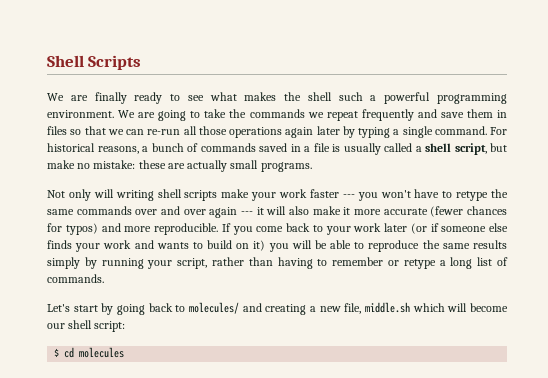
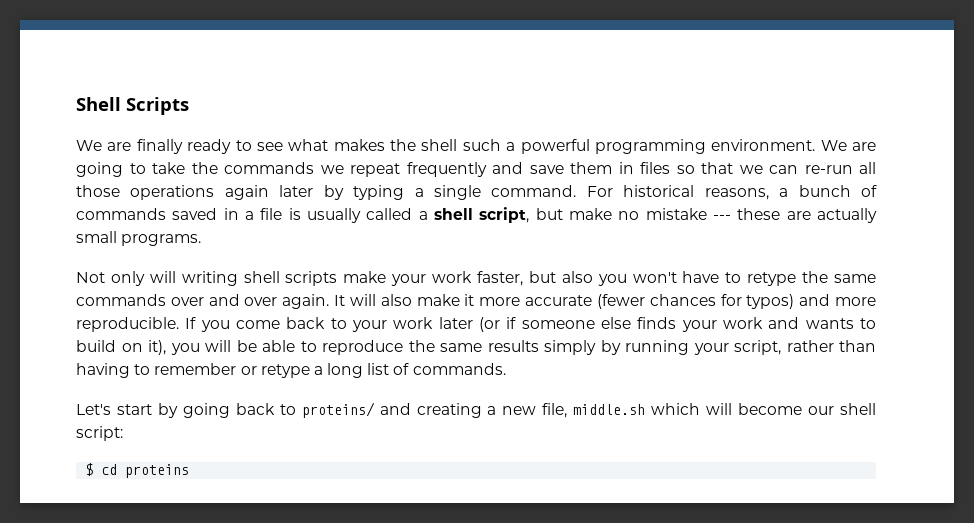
- For historical reasons, a bunch of commands saved in a file is usually called a shell script, but make no mistake: these are actually small programs.
+ For historical reasons, a bunch of commands saved in a file is usually called a shell script, but make no mistake --- these are actually small programs.
- Not only will writing shell scripts make your work faster --- you won't have to retype the same commands over and over again --- it will also make it more accurate (fewer chances for typos) and more reproducible.
+ Not only will writing shell scripts make your work faster, but also you won't have to retype the same commands over and over again. It will also make it more accurate (fewer chances for typos) and more reproducible.
- If you come back to your work later (or if someone else finds your work and wants to build on it) you will be able to reproduce the same results simply by running your script, rather than having to remember or retype a long list of commands.
+ If you come back to your work later (or if someone else finds your work and wants to build on it), you will be able to reproduce the same results simply by running your script, rather than having to remember or retype a long list of commands.
- Let's start by going back to molecules/ and creating a new file, middle.sh which will become our shell script:
+ Let's start by going back to proteins/ and creating a new file, middle.sh which will become our shell script:
- $ cd molecules
+ $ cd proteins

